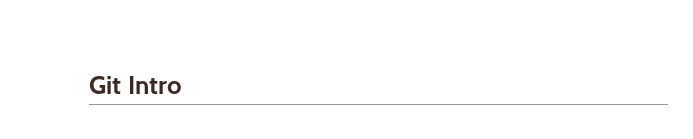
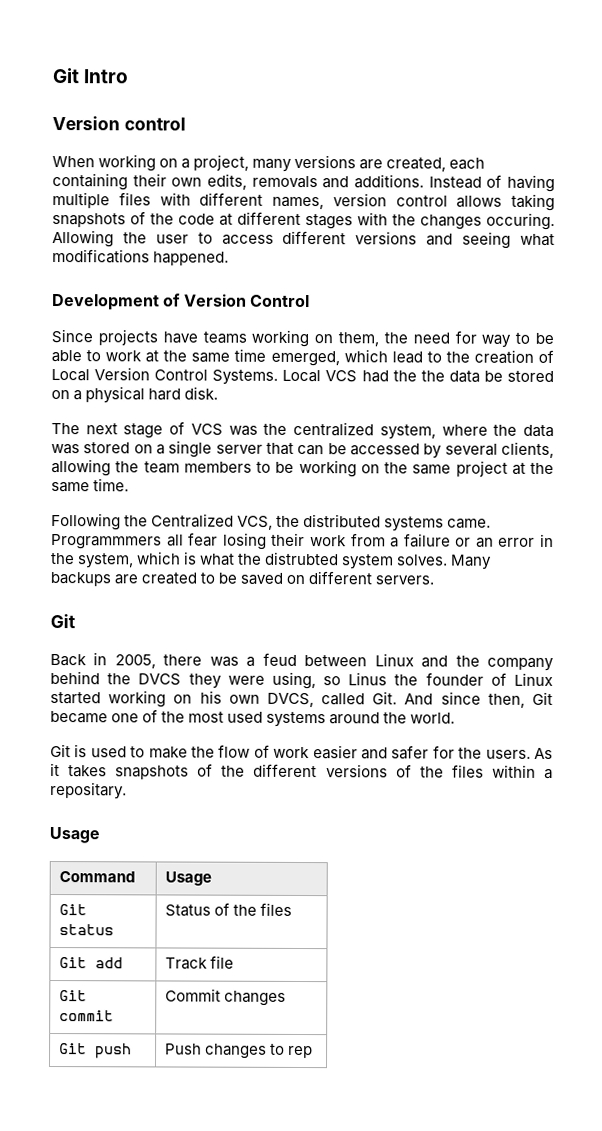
+ Version control
+ When working on a project, many versions are created, each containing their own edits, removals and additions. Instead of having multiple files with different names, version control allows taking snapshots of the code at different stages with the changes occuring. Allowing the user to access different versions and seeing what modifications happened.
+ Development of Version Control
+ Since projects have teams working on them, the need for way to be able to work at the same time emerged, which lead to the creation of Local Version Control Systems. Local VCS had the the data be stored on a physical hard disk.
+ The next stage of VCS was the centralized system, where the data was stored on a single server that can be accessed by several clients, allowing the team members to be working on the same project at the same time.
+ Following the Centralized VCS, the distributed systems came. Programmmers all fear losing their work from a failure or an error in the system, which is what the distrubted system solves. Many backups are created to be saved on different servers.
+ Git
+ Back in 2005, there was a feud between Linux and the company behind the DVCS they were using, so Linus the founder of Linux started working on his own DVCS, called Git. And since then, Git became one of the most used systems around the world.
+ Git is used to make the flow of work easier and safer for the users. As it takes snapshots of the different versions of the files within a repositary.
+ Usage
+ Command | Usage
+ Git status | Status of the files
+ Git add | Track file
+ Git commit | Commit changes
+ Git push | Push changes to rep

